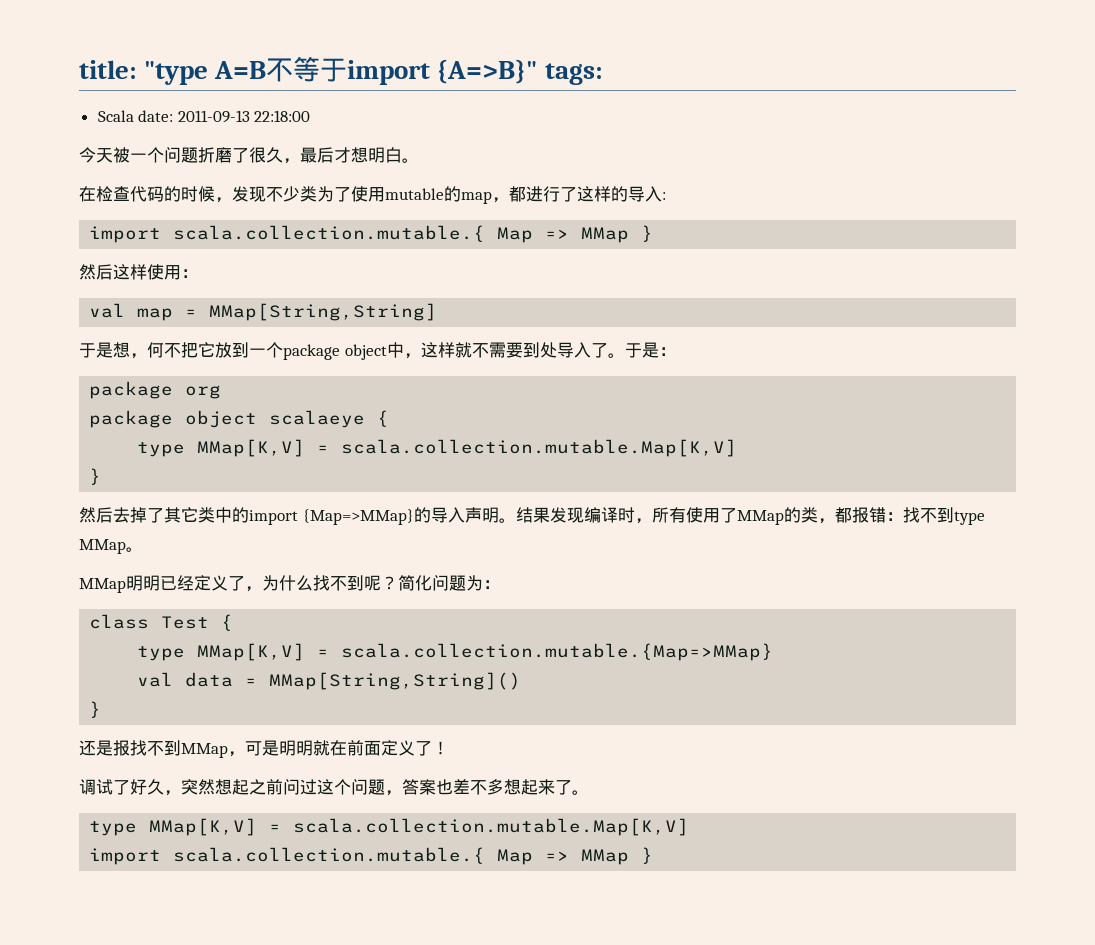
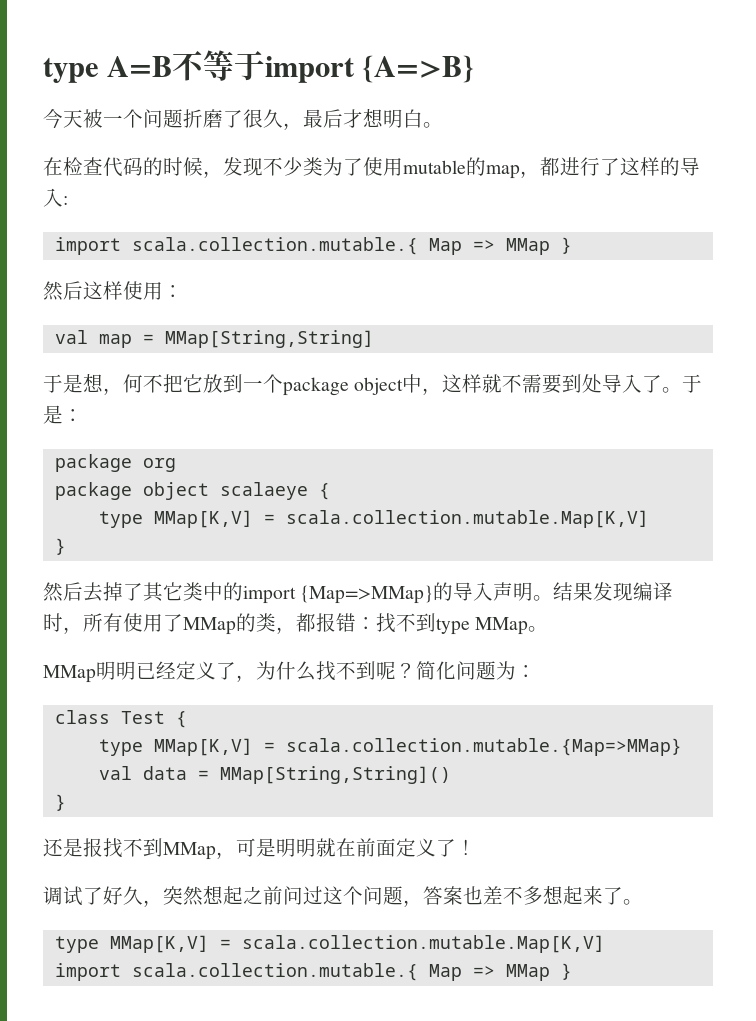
- title: "type A=B不等于import {A=>B}" tags:
- Scala date: 2011-09-13 22:18:00
+ type A=B不等于import {A=>B}

